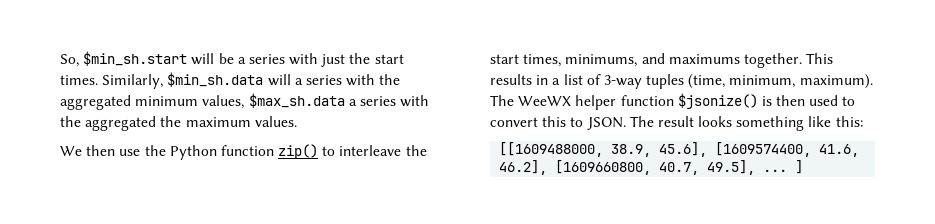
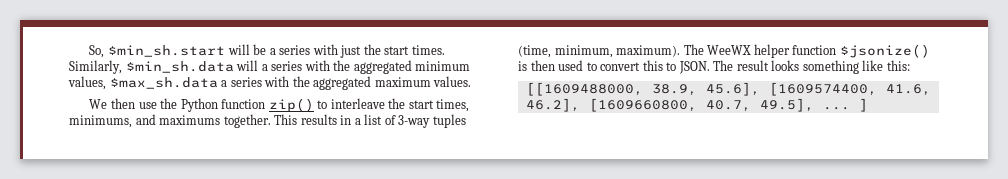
- Similarly, $min_sh.data will a series with the aggregated minimum values, $max_sh.data a series with the aggregated the maximum values.
+ Similarly, $min_sh.data will a series with the aggregated minimum values, $max_sh.data a series with the aggregated maximum values.

